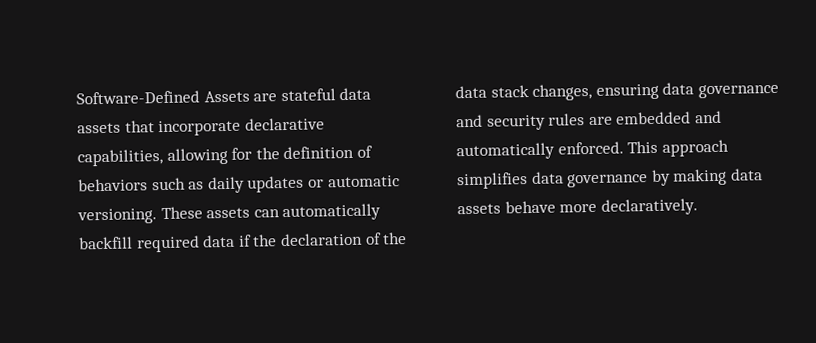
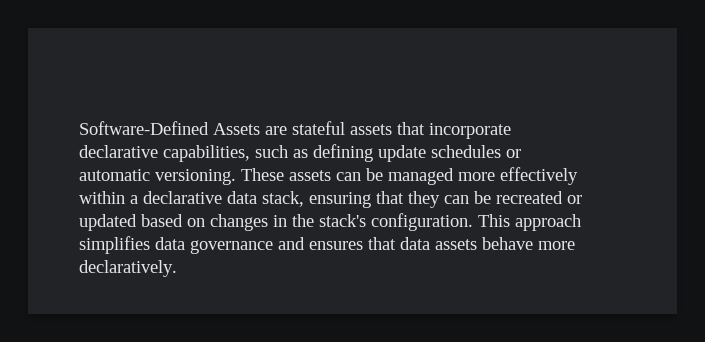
- Software-Defined Assets are stateful data assets that incorporate declarative capabilities, allowing for the definition of behaviors such as daily updates or automatic versioning.
+ Software-Defined Assets are stateful assets that incorporate declarative capabilities, such as defining update schedules or automatic versioning.
- These assets can automatically backfill required data if the declaration of the data stack changes, ensuring data governance and security rules are embedded and automatically enforced.
+ These assets can be managed more effectively within a declarative data stack, ensuring that they can be recreated or updated based on changes in the stack's configuration.
- This approach simplifies data governance by making data assets behave more declaratively.
+ This approach simplifies data governance and ensures that data assets behave more declaratively.

